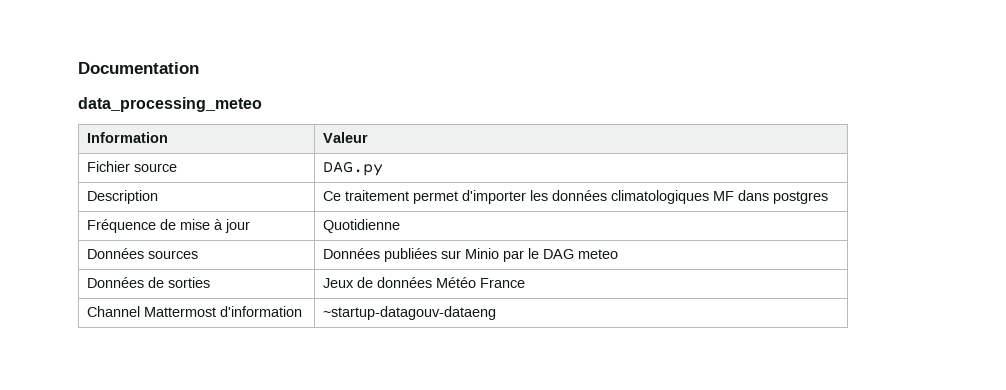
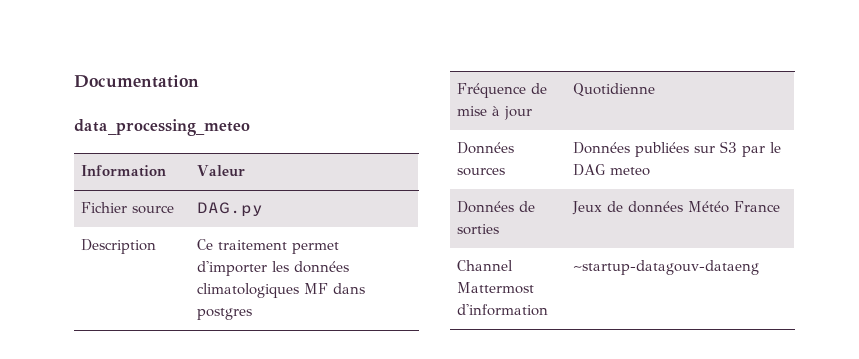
- Données sources | Données publiées sur Minio par le DAG meteo
+ Données sources | Données publiées sur S3 par le DAG meteo

